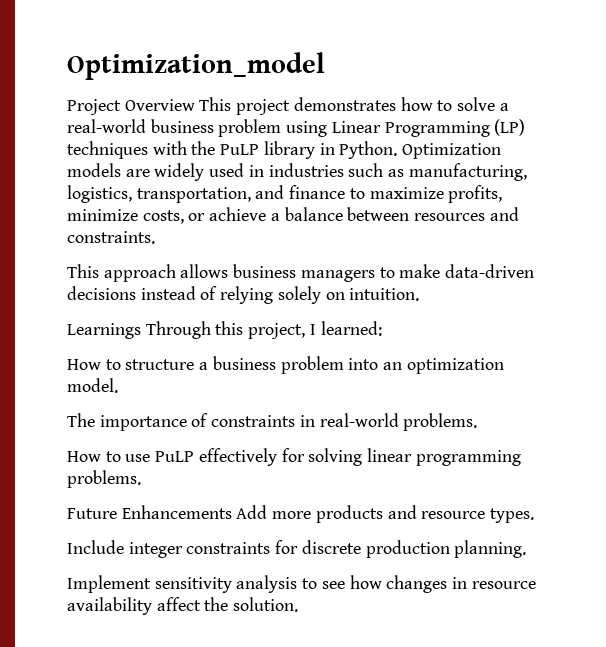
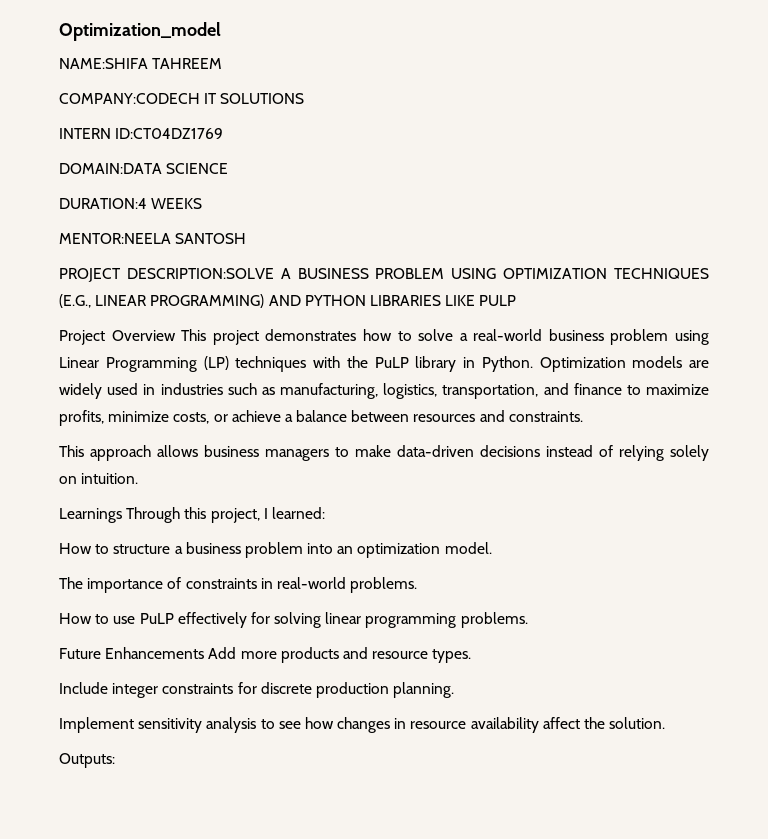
+ NAME:SHIFA TAHREEM
+ COMPANY:CODECH IT SOLUTIONS
+ INTERN ID:CT04DZ1769
+ DOMAIN:DATA SCIENCE
+ DURATION:4 WEEKS
+ MENTOR:NEELA SANTOSH
+ PROJECT DESCRIPTION:SOLVE A BUSINESS PROBLEM USING OPTIMIZATION TECHNIQUES (E.G., LINEAR PROGRAMMING) AND PYTHON LIBRARIES LIKE PULP
+ Outputs:

